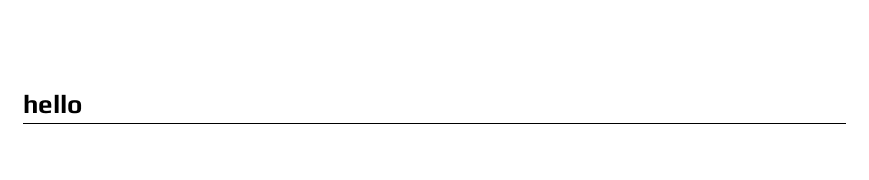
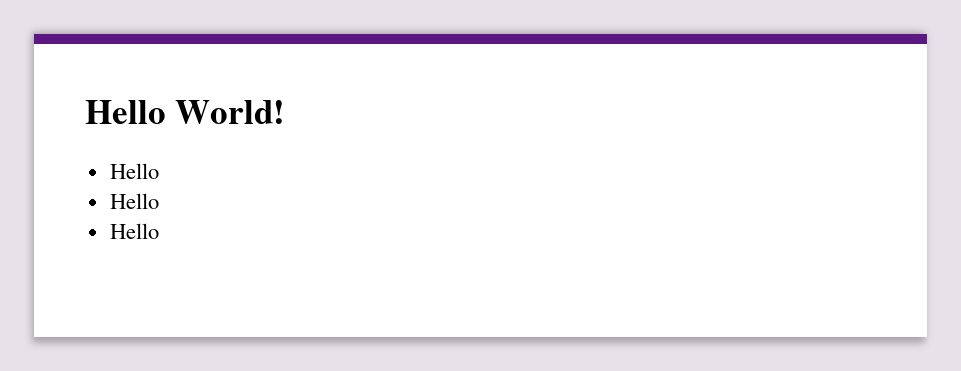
- hello
+ Hello World!
+ Hello
+ Hello
+ Hello

